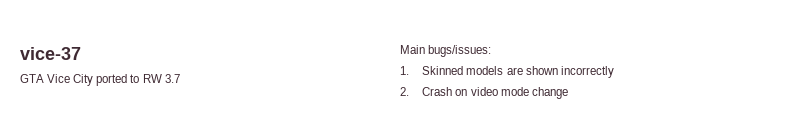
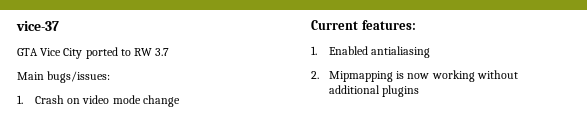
- 1. Skinned models are shown incorrectly
- 2. Crash on video mode change
+ 1. Crash on video mode change
+ Current features:
+ 1. Enabled antialiasing
+ 2. Mipmapping is now working without additional plugins

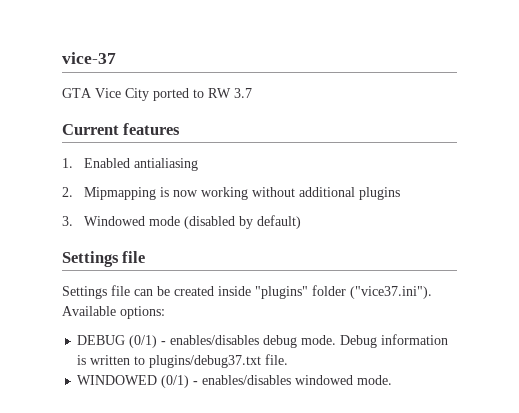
- Main bugs/issues:
- 1. Crash on video mode change
- Current features:
+ Current features
+ 3. Windowed mode (disabled by default)
+ Settings file
+ Settings file can be created inside "plugins" folder ("vice37.ini"). Available options:
+ DEBUG (0/1) - enables/disables debug mode. Debug information is written to plugins/debug37.txt file.
+ WINDOWED (0/1) - enables/disables windowed mode.

